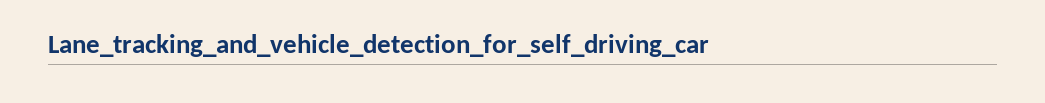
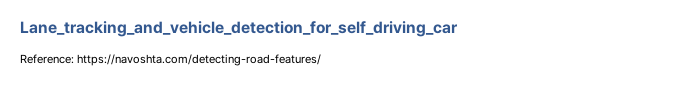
+ Reference: https://navoshta.com/detecting-road-features/

